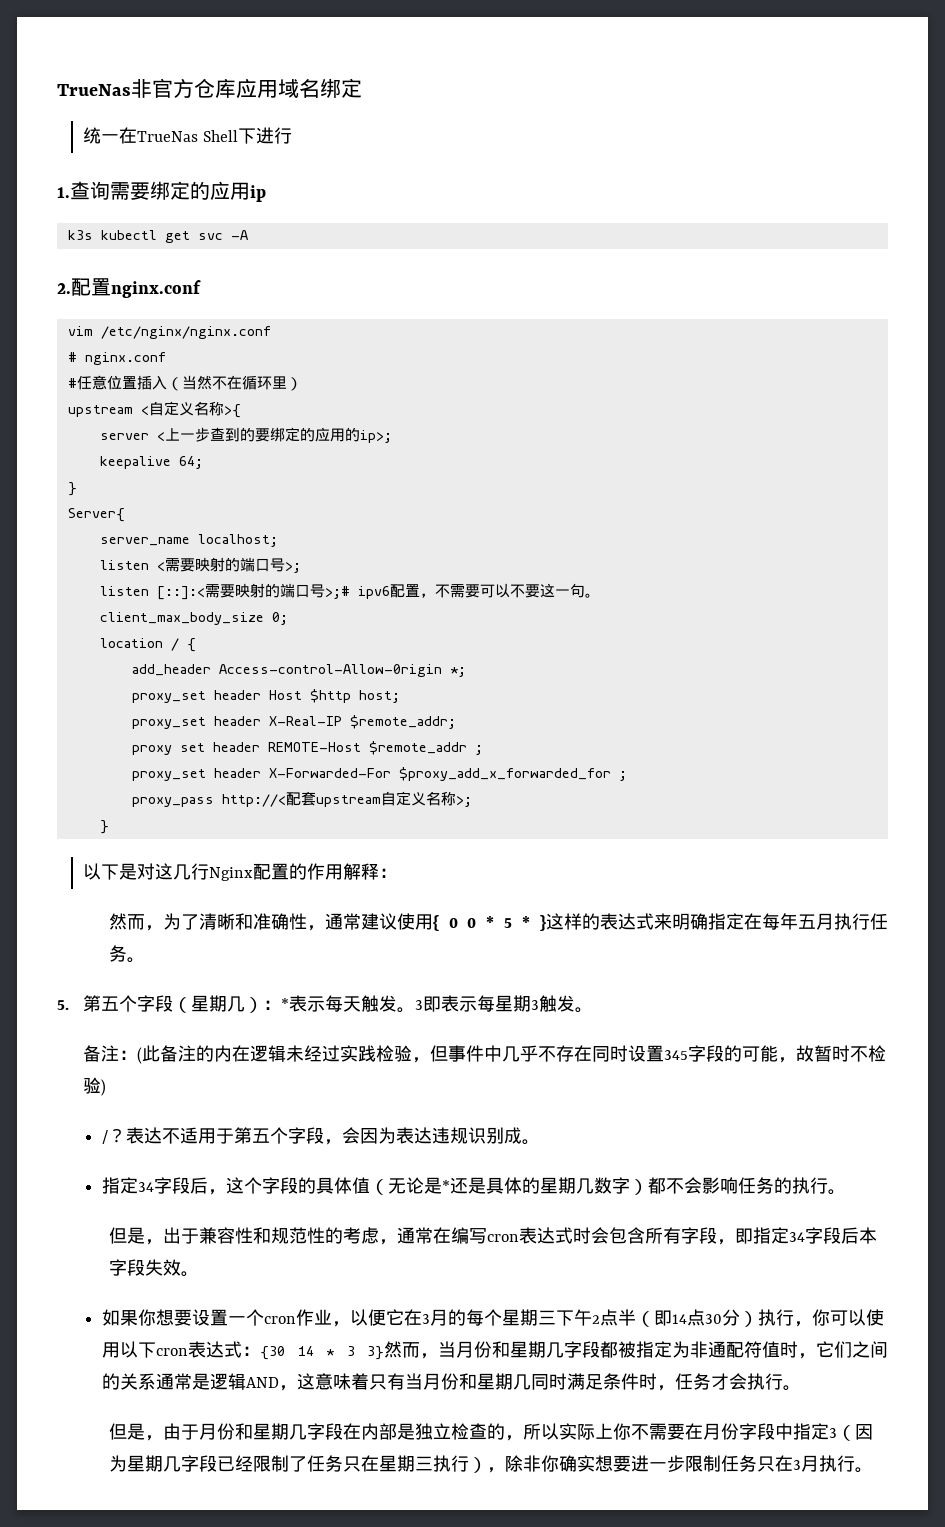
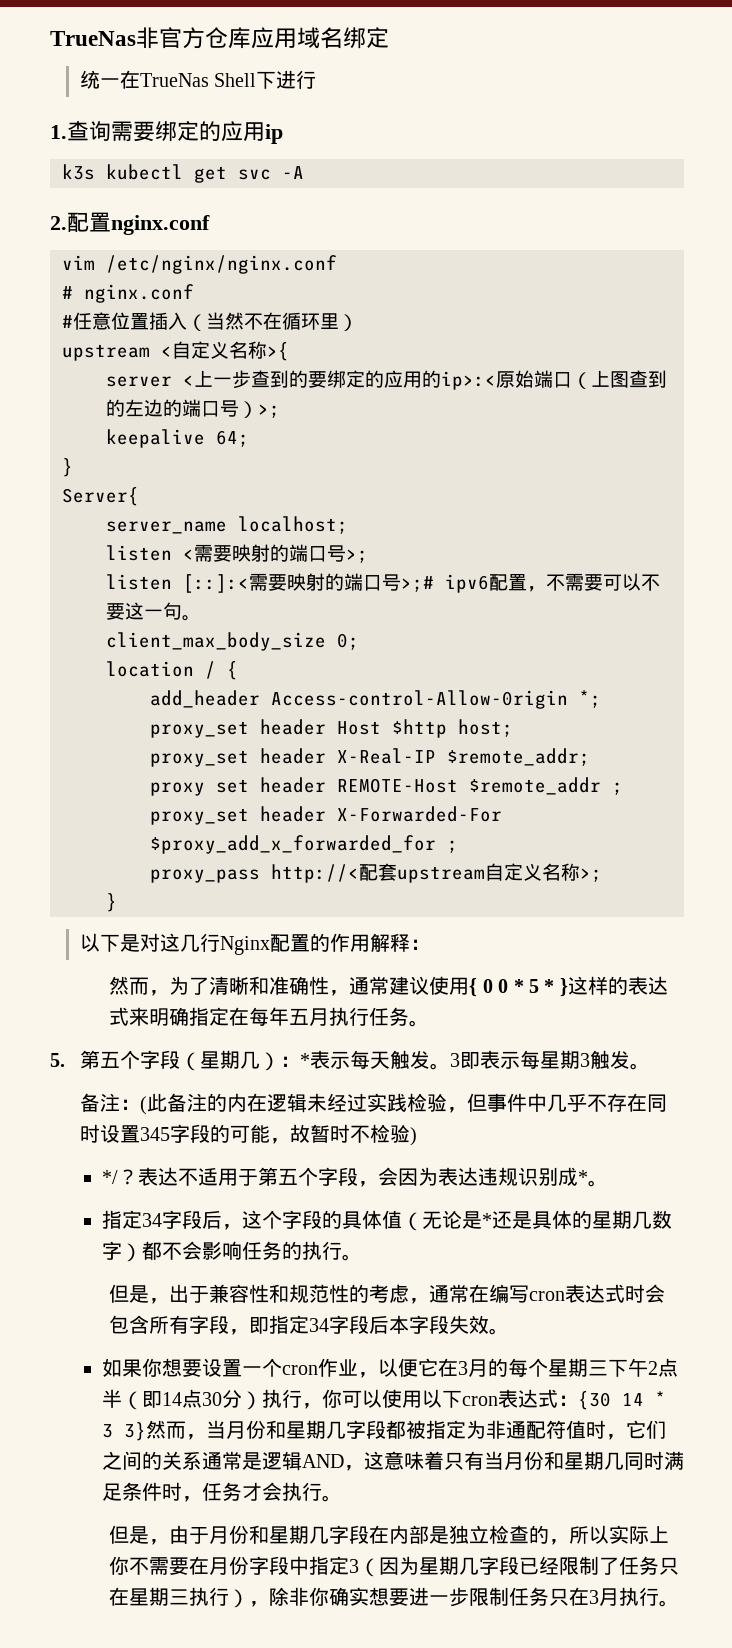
- server <上一步查到的要绑定的应用的ip>;
+ server <上一步查到的要绑定的应用的ip>:<原始端口（上图查到的左边的端口号）>;
- /？
+ */？
- 表达不适用于第五个字段，会因为表达违规识别成。
+ 表达不适用于第五个字段，会因为表达违规识别成*。

